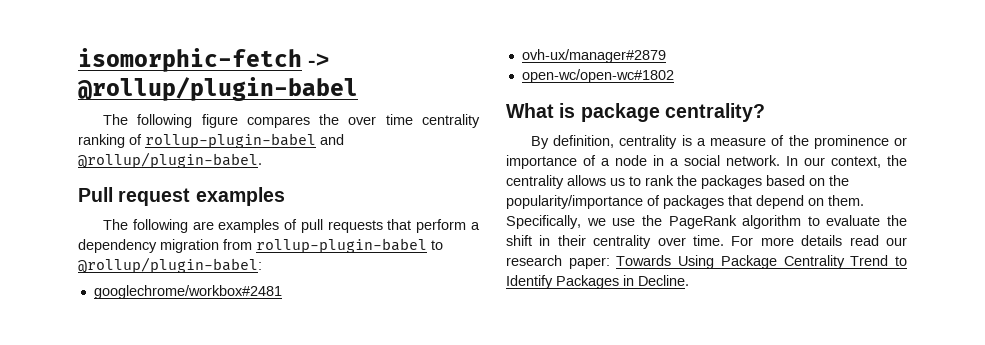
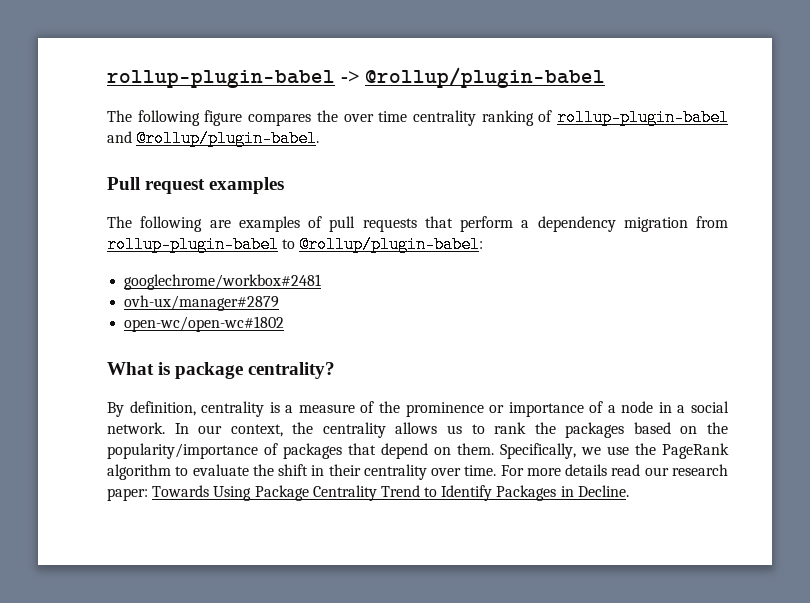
- isomorphic-fetch -> @rollup/plugin-babel
+ rollup-plugin-babel -> @rollup/plugin-babel

